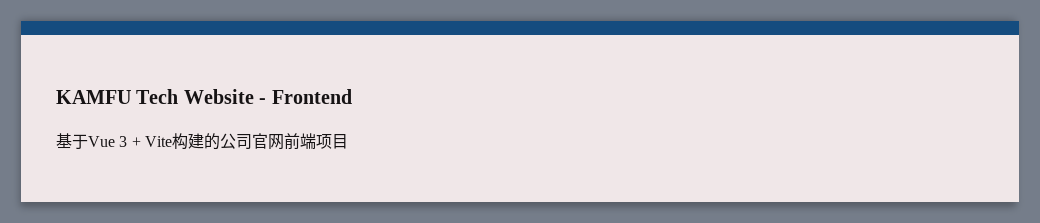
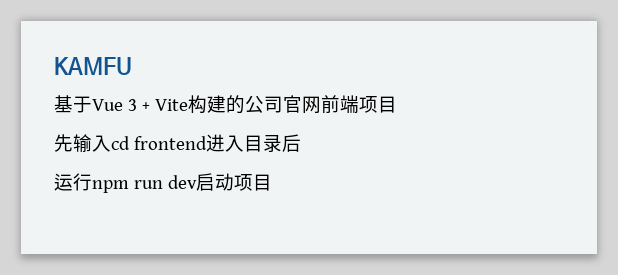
- KAMFU Tech Website - Frontend
+ KAMFU
+ 先输入cd frontend进入目录后
+ 运行npm run dev启动项目

